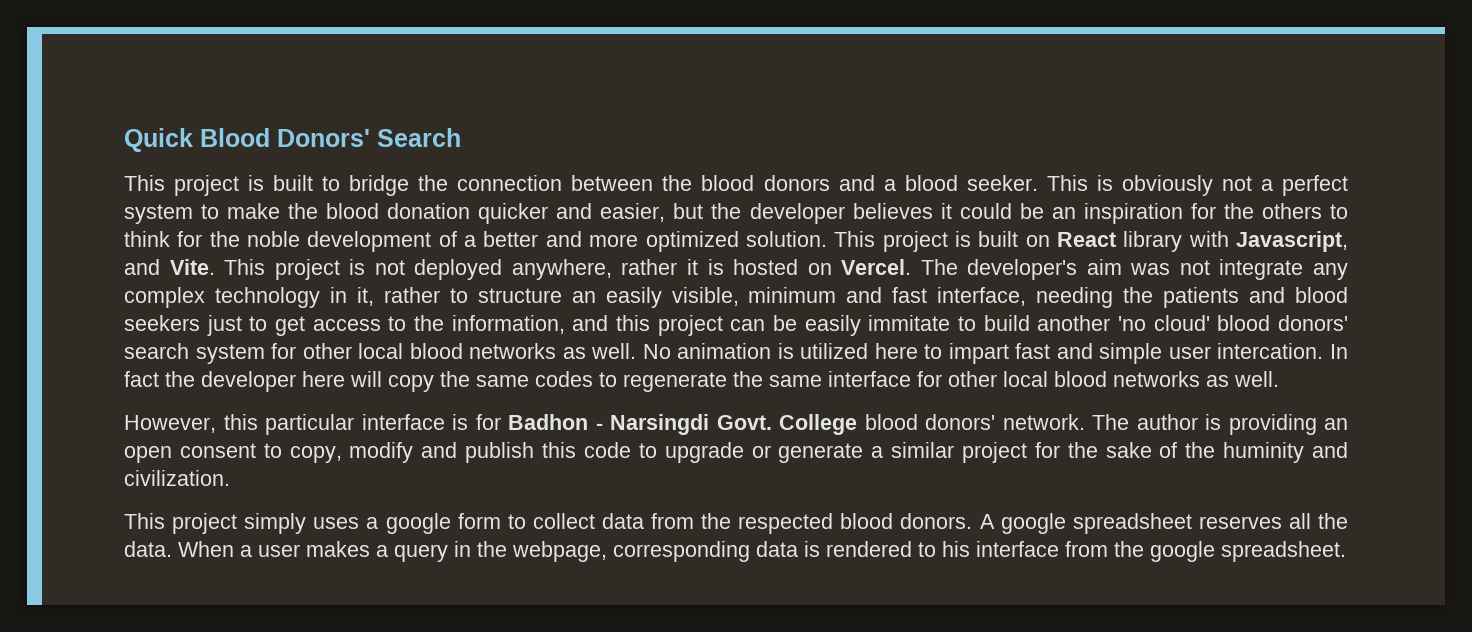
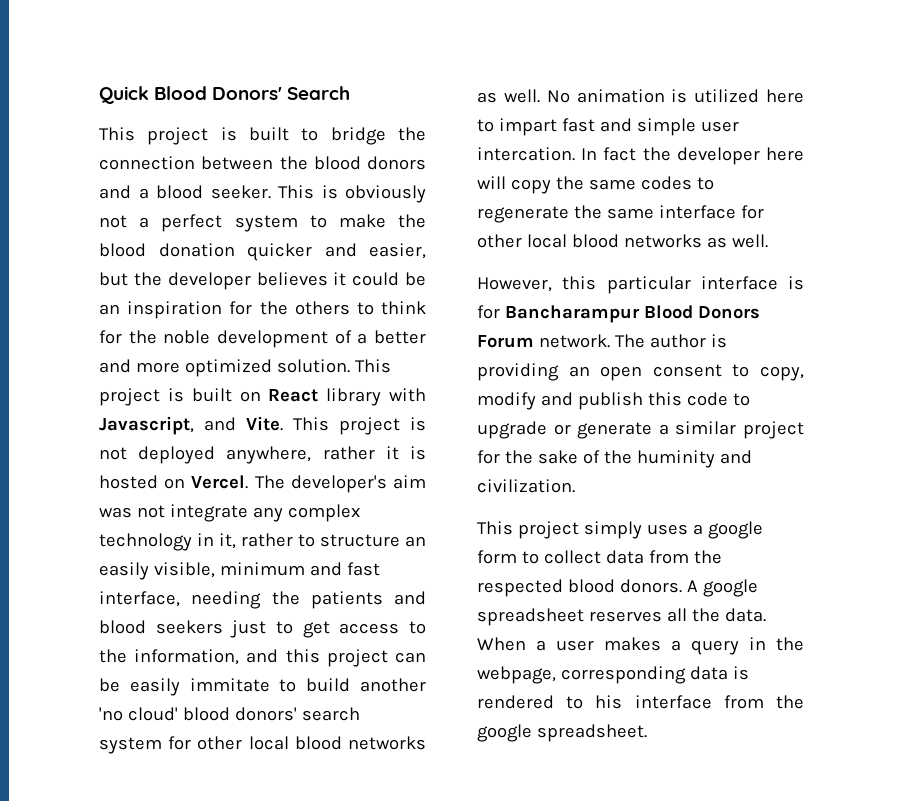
- However, this particular interface is for Badhon - Narsingdi Govt. College blood donors' network.
+ However, this particular interface is for Bancharampur Blood Donors Forum network.

